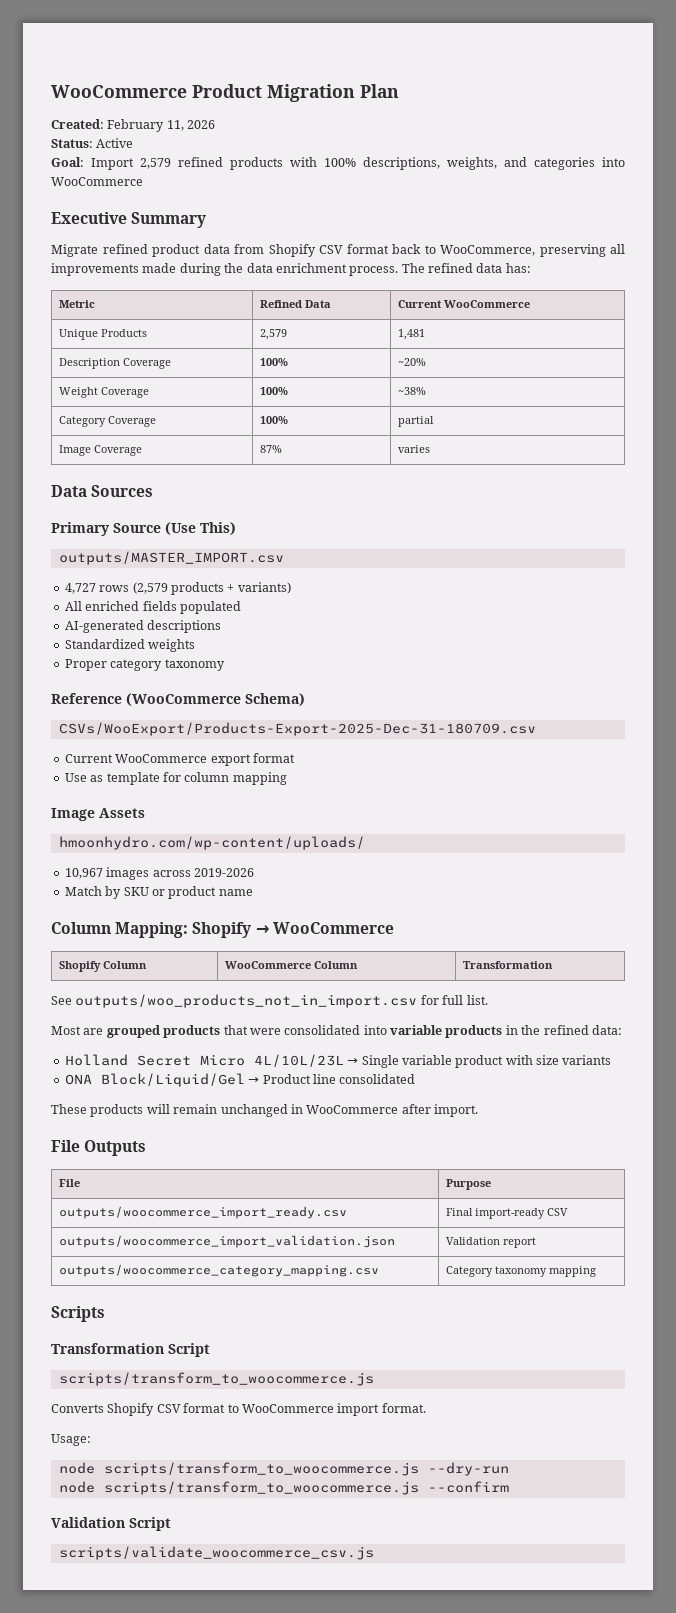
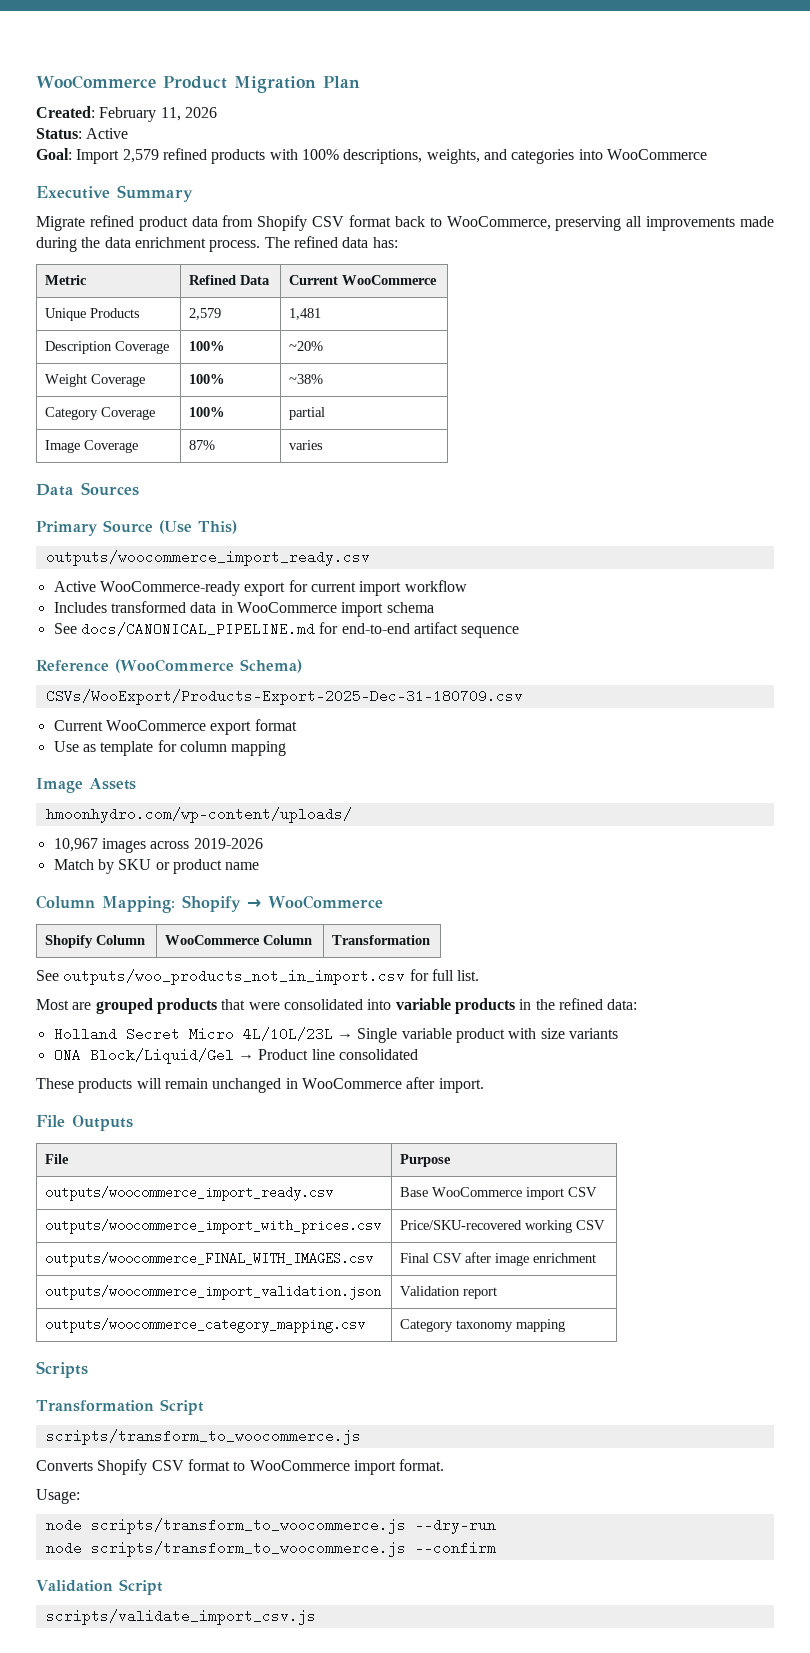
  Primary Source (Use This)
- outputs/MASTER_IMPORT.csv
- 4,727 rows (2,579 products + variants)
- All enriched fields populated
- AI-generated descriptions
- Standardized weights
- Proper category taxonomy
+ outputs/woocommerce_import_ready.csv
+ Active WooCommerce-ready export for current import workflow
+ Includes transformed data in WooCommerce import schema
+ See docs/CANONICAL_PIPELINE.md for end-to-end artifact sequence
- outputs/woocommerce_import_ready.csv | Final import-ready CSV
+ outputs/woocommerce_import_ready.csv | Base WooCommerce import CSV
+ outputs/woocommerce_import_with_prices.csv | Price/SKU-recovered working CSV
+ outputs/woocommerce_FINAL_WITH_IMAGES.csv | Final CSV after image enrichment
- scripts/validate_woocommerce_csv.js
+ scripts/validate_import_csv.js

